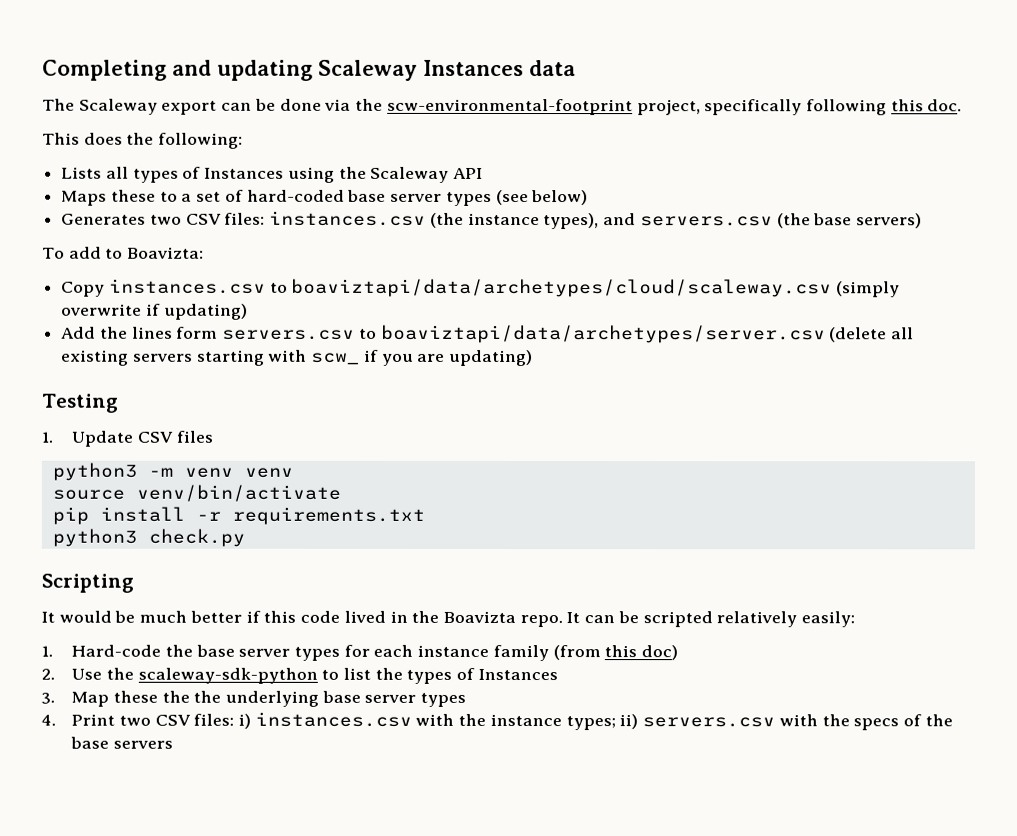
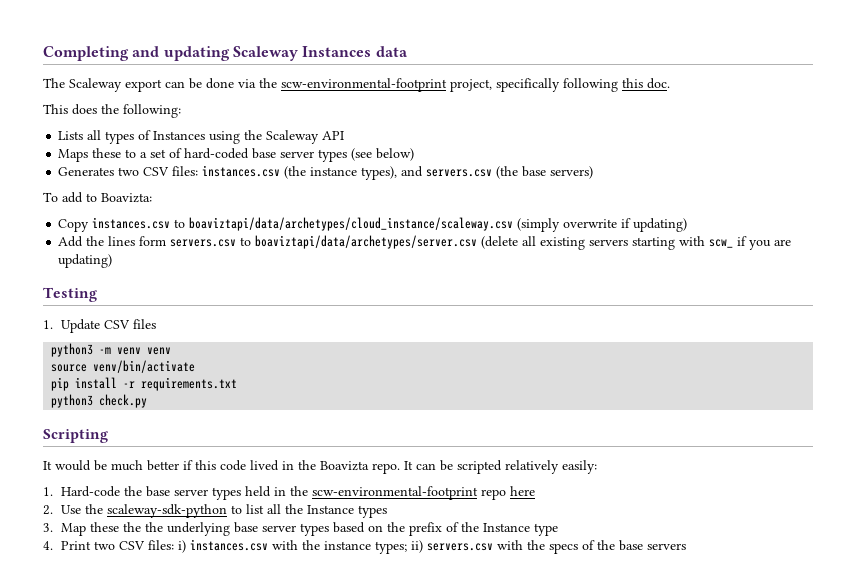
- Copy instances.csv to boaviztapi/data/archetypes/cloud/scaleway.csv (simply overwrite if updating)
+ Copy instances.csv to boaviztapi/data/archetypes/cloud_instance/scaleway.csv (simply overwrite if updating)
- 1. Hard-code the base server types for each instance family (from this doc)
+ 1. Hard-code the base server types held in the scw-environmental-footprint repo here
- 2. Use the scaleway-sdk-python to list the types of Instances
+ 2. Use the scaleway-sdk-python to list all the Instance types
- 3. Map these the the underlying base server types
+ 3. Map these the the underlying base server types based on the prefix of the Instance type

